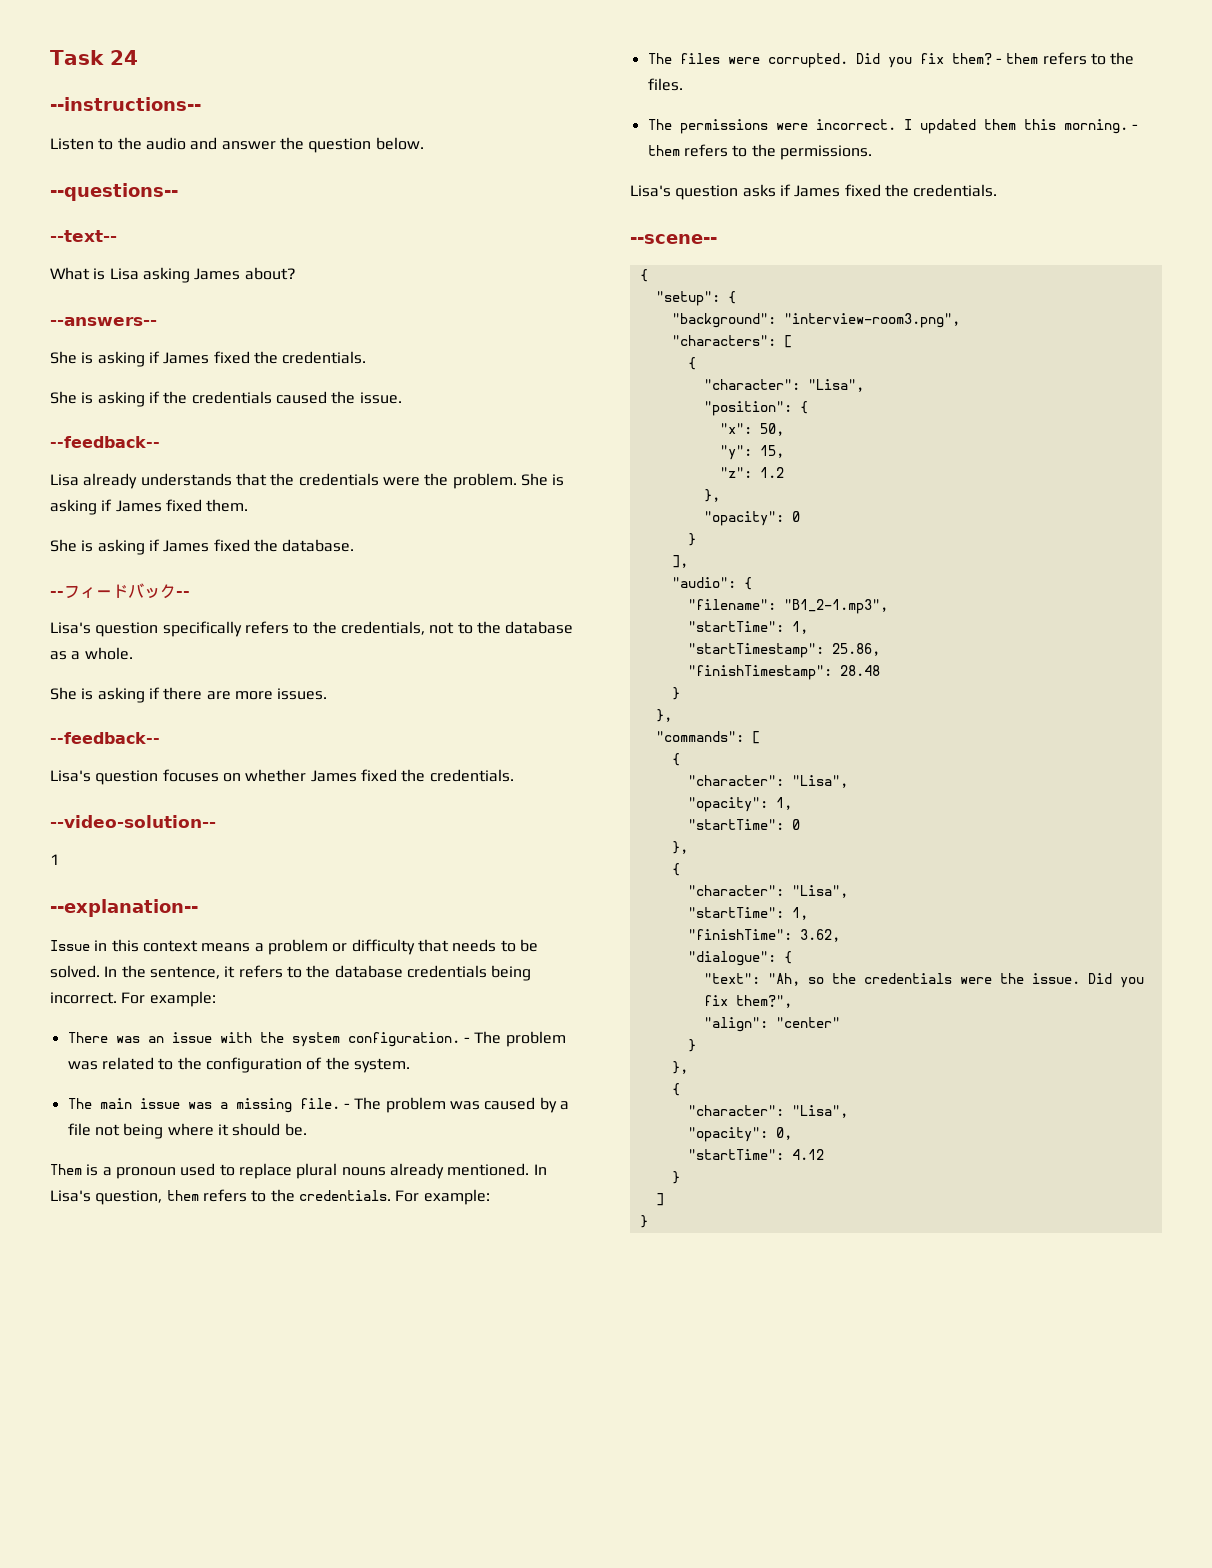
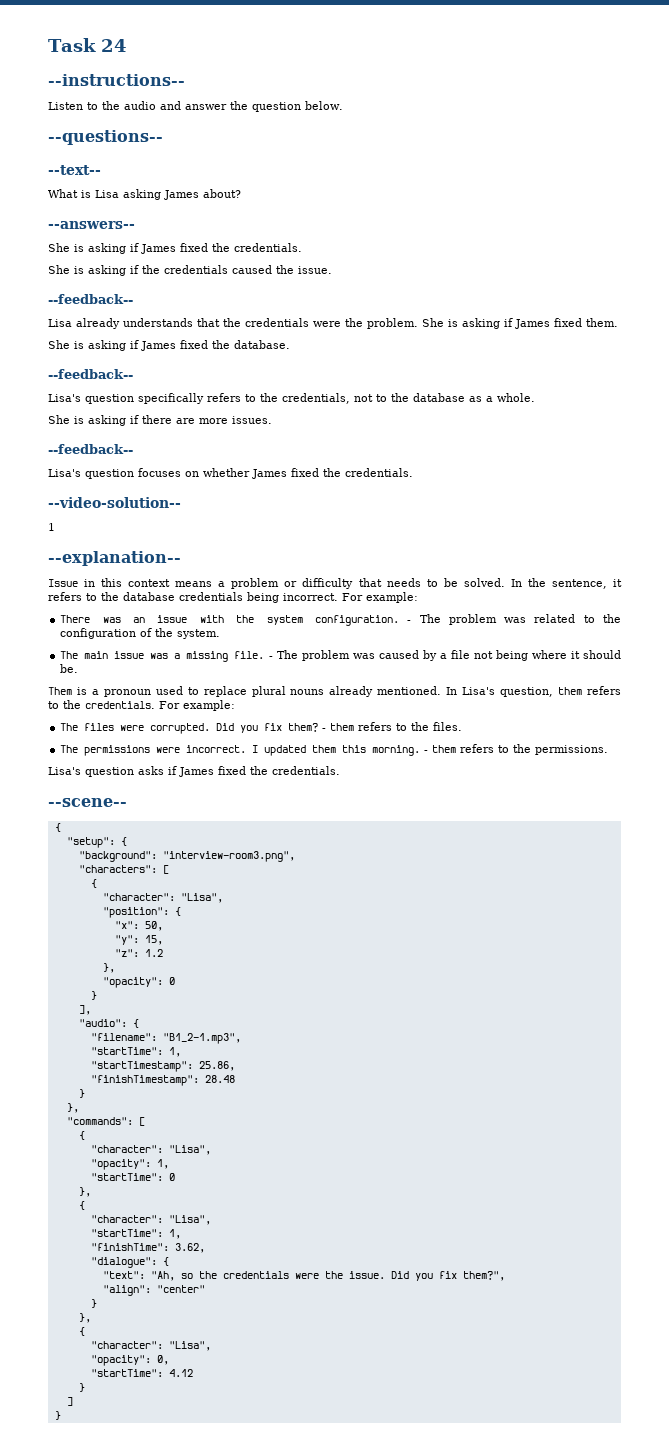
  She is asking if James fixed the database.
- --フィードバック--
+ --feedback--

